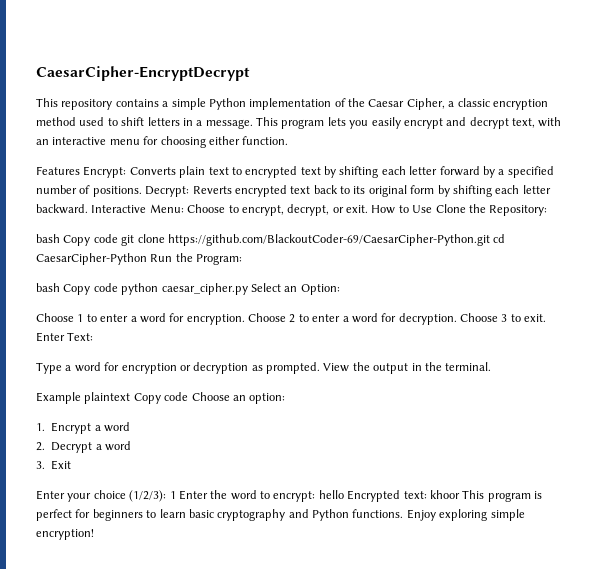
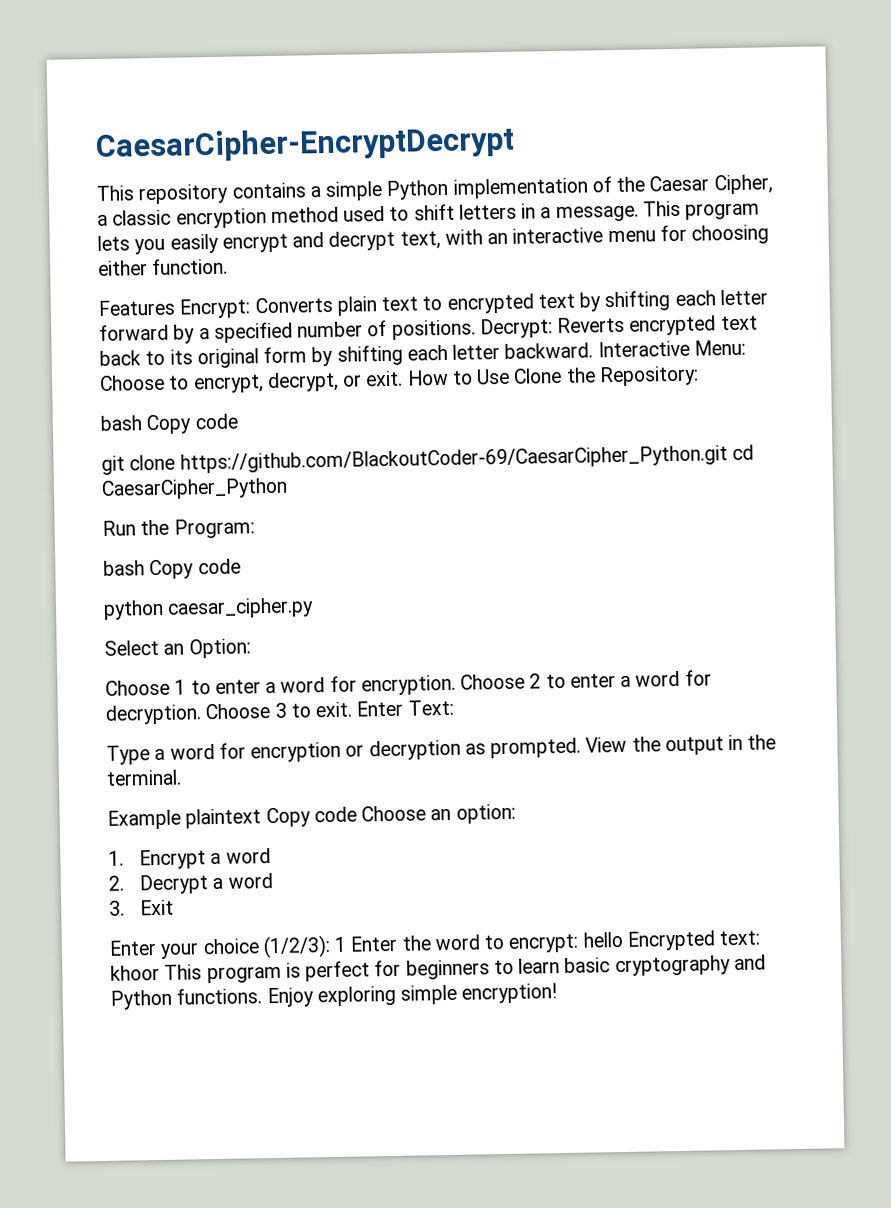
  How to Use Clone the Repository:
- bash Copy code git clone https://github.com/BlackoutCoder-69/CaesarCipher-Python.git cd CaesarCipher-Python Run the Program:
- bash Copy code python caesar_cipher.py Select an Option:
+ bash Copy code
+ git clone https://github.com/BlackoutCoder-69/CaesarCipher_Python.git cd CaesarCipher_Python
+ Run the Program:
+ bash Copy code
+ python caesar_cipher.py
+ Select an Option:

